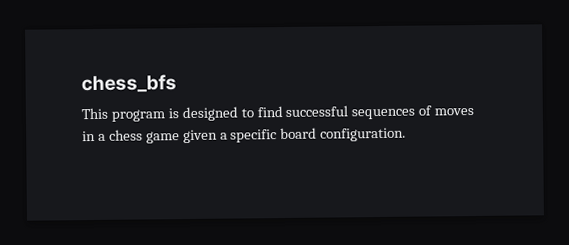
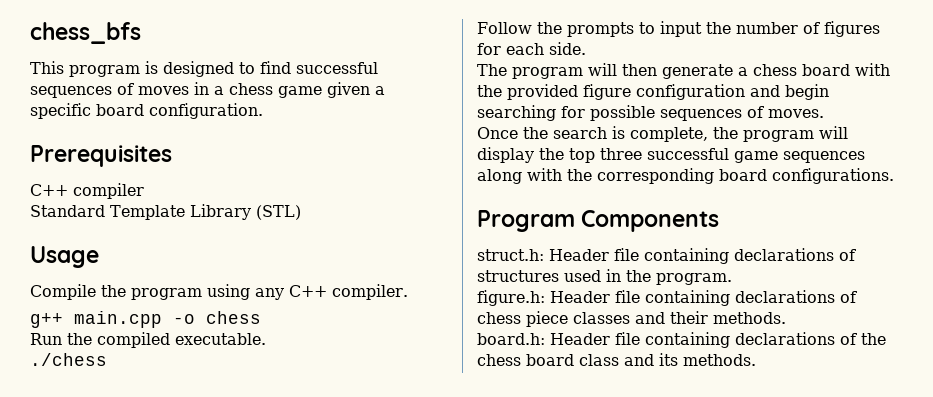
+ Prerequisites
+ C++ compiler
+ Standard Template Library (STL)
+ Usage
+ Compile the program using any C++ compiler.
+ g++ main.cpp -o chess
+ Run the compiled executable.
+ ./chess
+ Follow the prompts to input the number of figures for each side.
+ The program will then generate a chess board with the provided figure configuration and begin searching for possible sequences of moves.
+ Once the search is complete, the program will display the top three successful game sequences along with the corresponding board configurations.
+ Program Components
+ struct.h: Header file containing declarations of structures used in the program.
+ figure.h: Header file containing declarations of chess piece classes and their methods.
+ board.h: Header file containing declarations of the chess board class and its methods.

